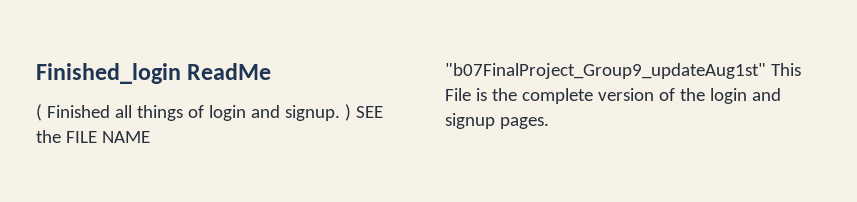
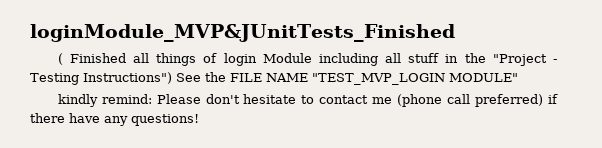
- Finished_login ReadMe
+ loginModule_MVP&JUnitTests_Finished
- ( Finished all things of login and signup. ) SEE the FILE NAME "b07FinalProject_Group9_updateAug1st" This File is the complete version of the login and signup pages.
+ ( Finished all things of login Module including all stuff in the "Project - Testing Instructions") See the FILE NAME "TEST_MVP_LOGIN MODULE"
+ kindly remind: Please don't hesitate to contact me (phone call preferred) if there have any questions!

